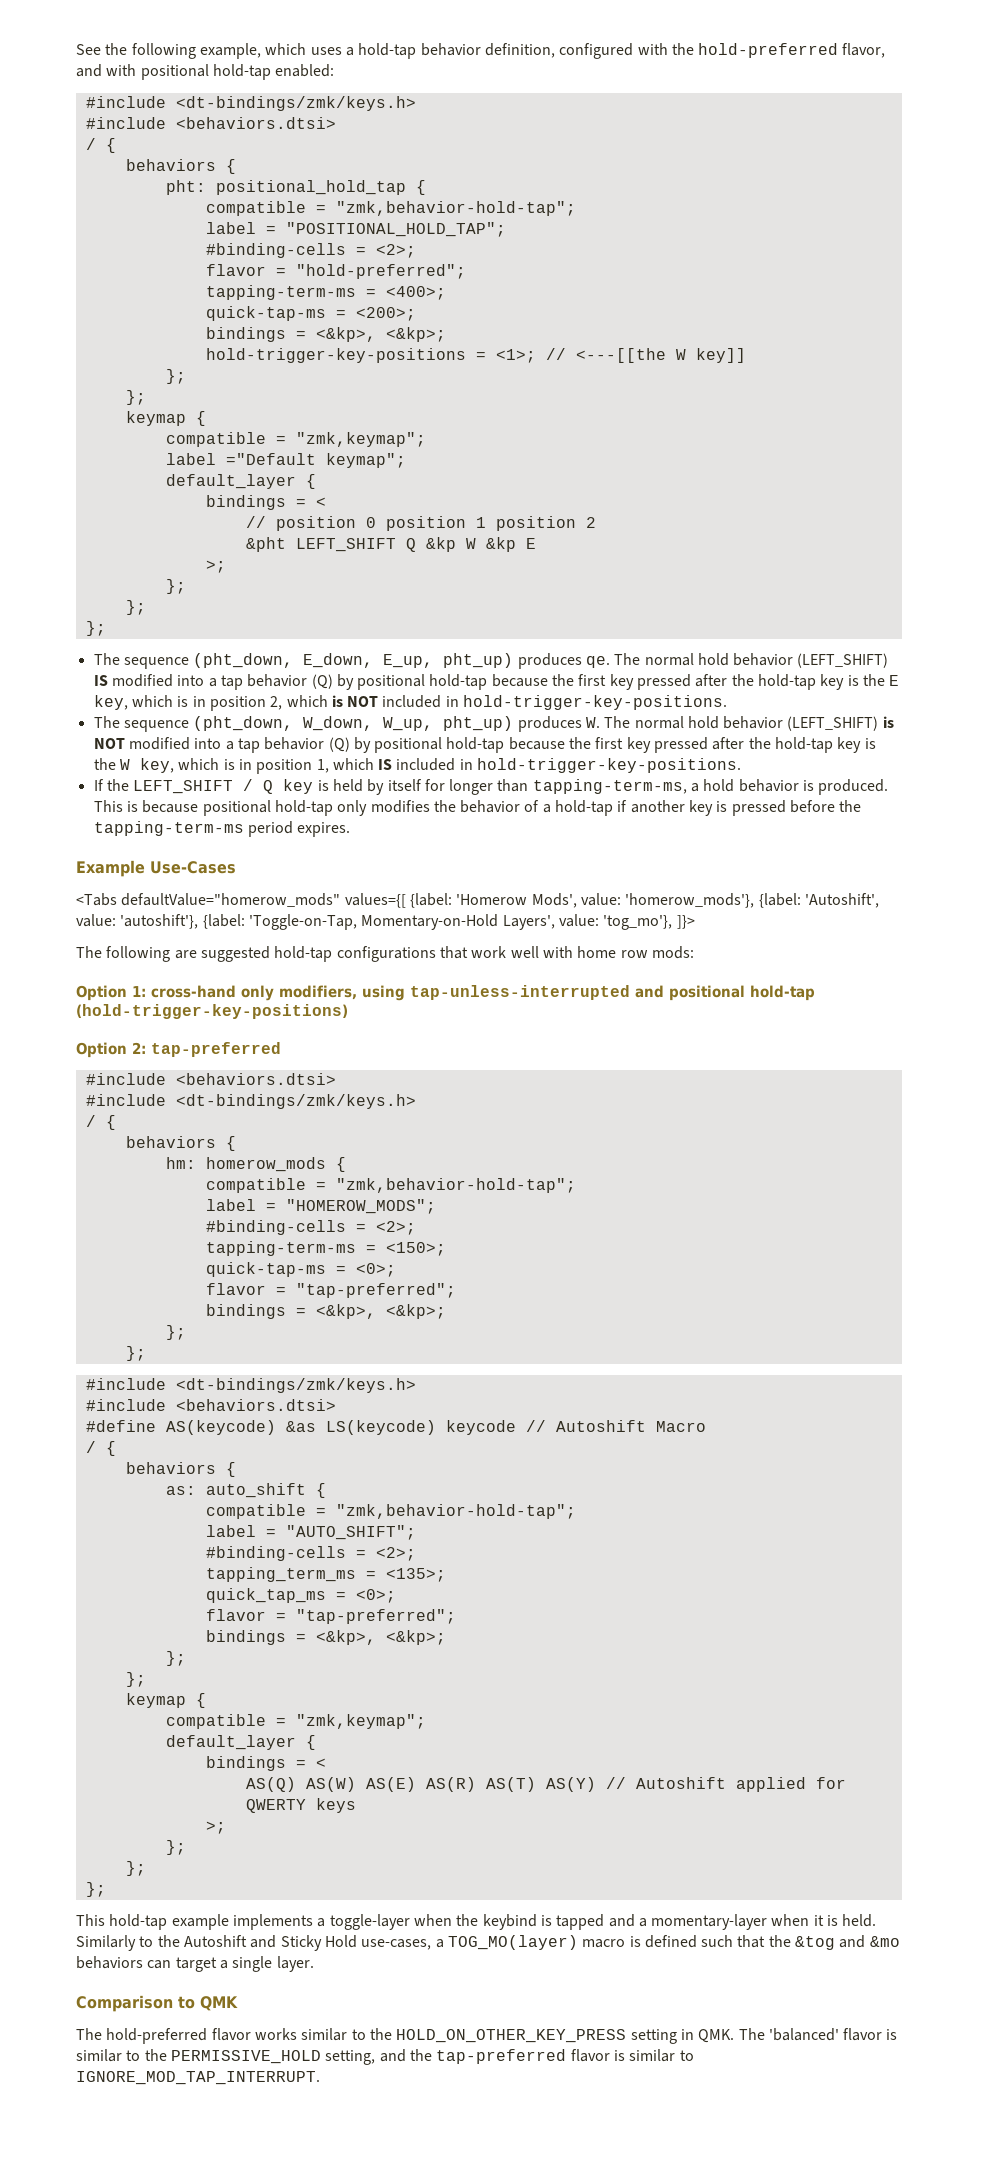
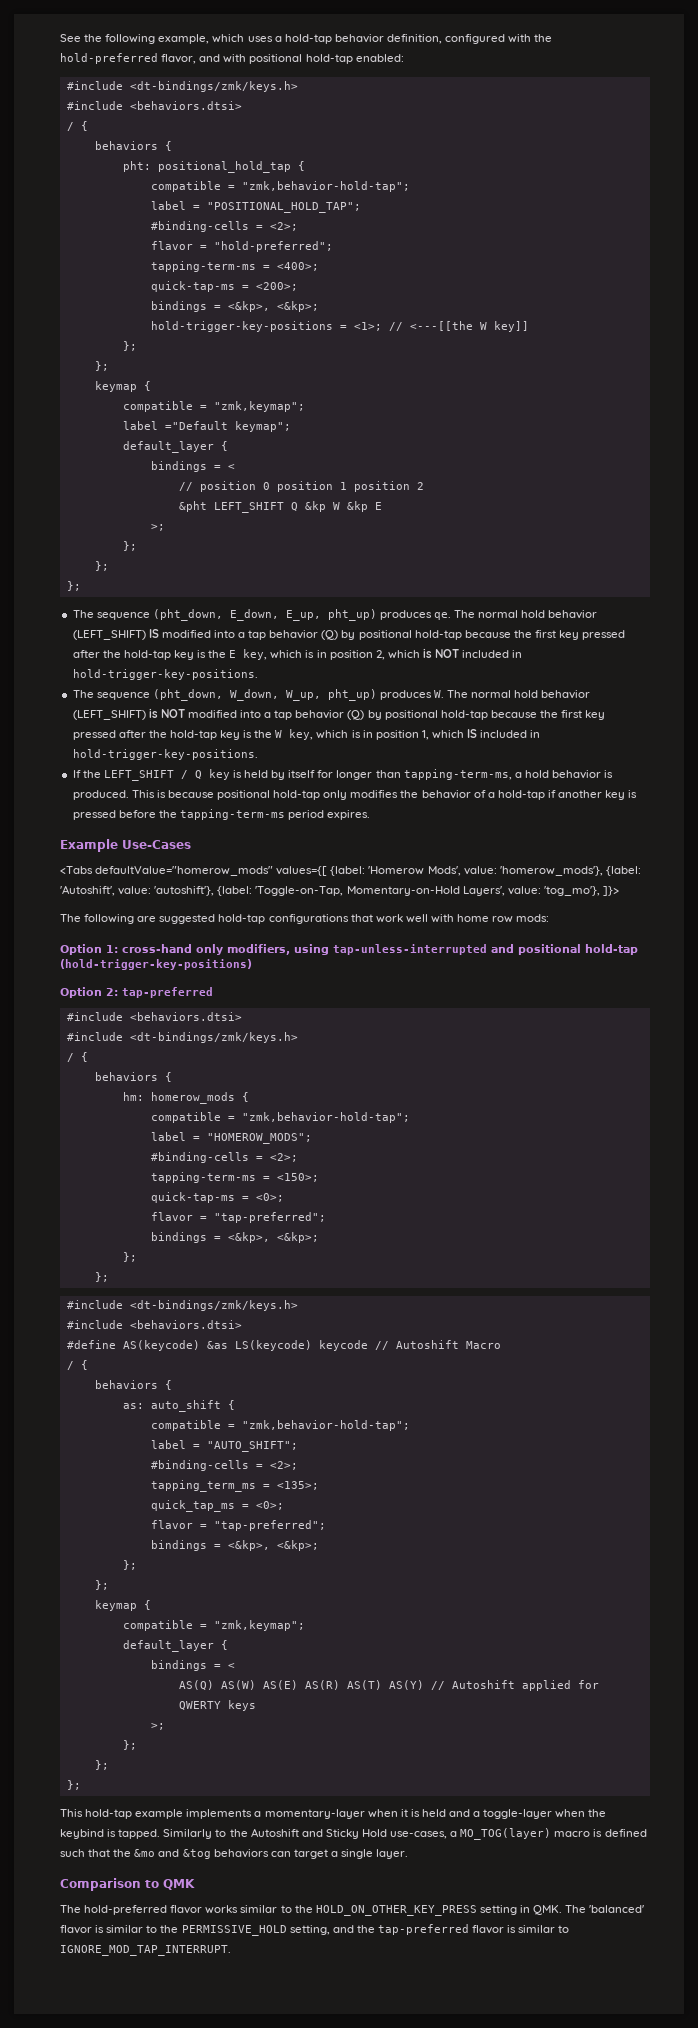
- This hold-tap example implements a toggle-layer when the keybind is tapped and a momentary-layer when it is held.
+ This hold-tap example implements a momentary-layer when it is held and a toggle-layer when the keybind is tapped.
- Similarly to the Autoshift and Sticky Hold use-cases, a TOG_MO(layer) macro is defined such that the &tog and &mo behaviors can target a single layer.
+ Similarly to the Autoshift and Sticky Hold use-cases, a MO_TOG(layer) macro is defined such that the &mo and &tog behaviors can target a single layer.

